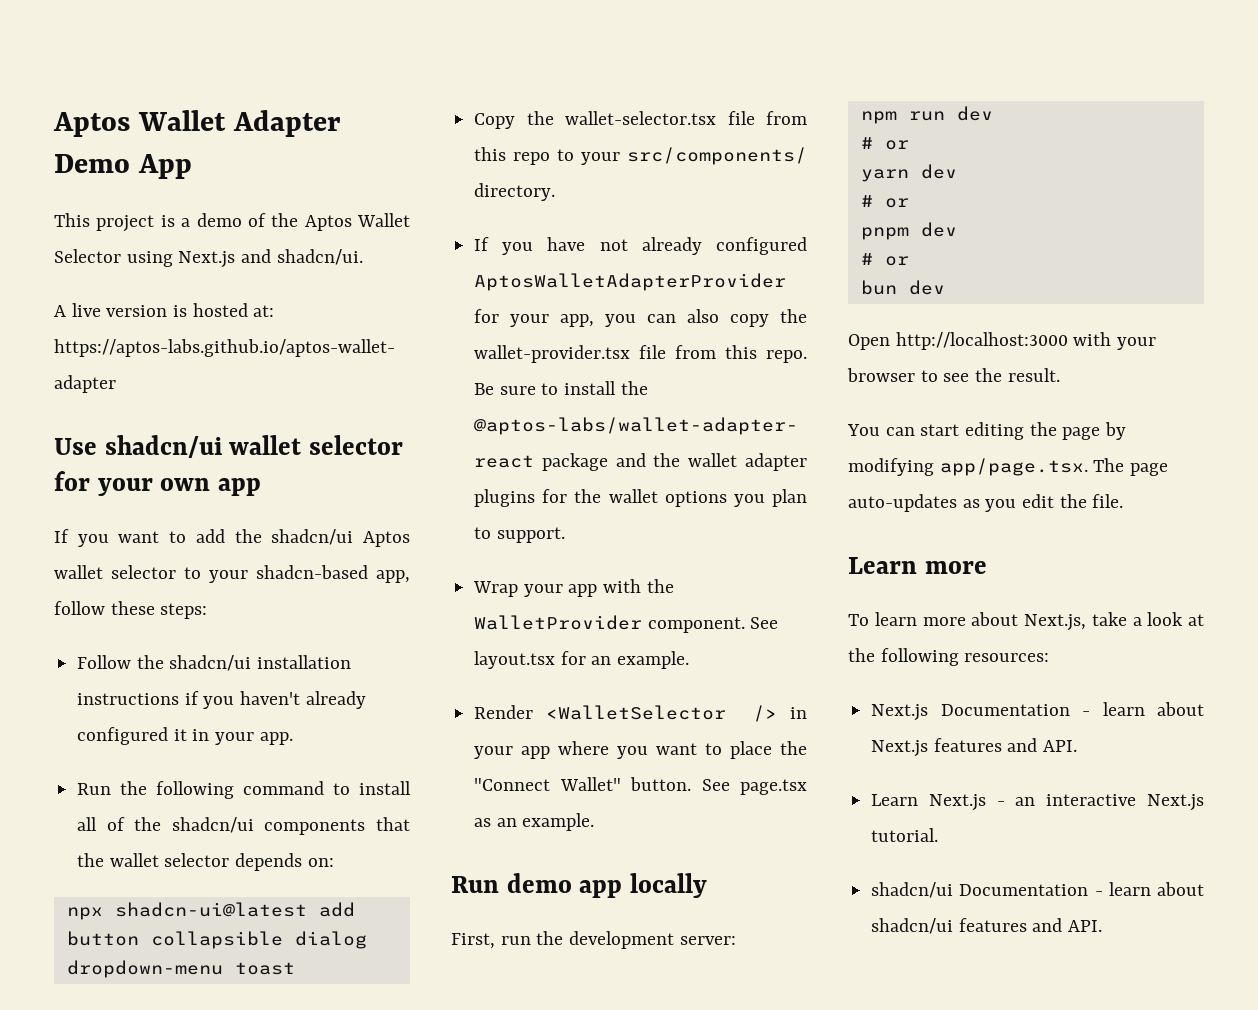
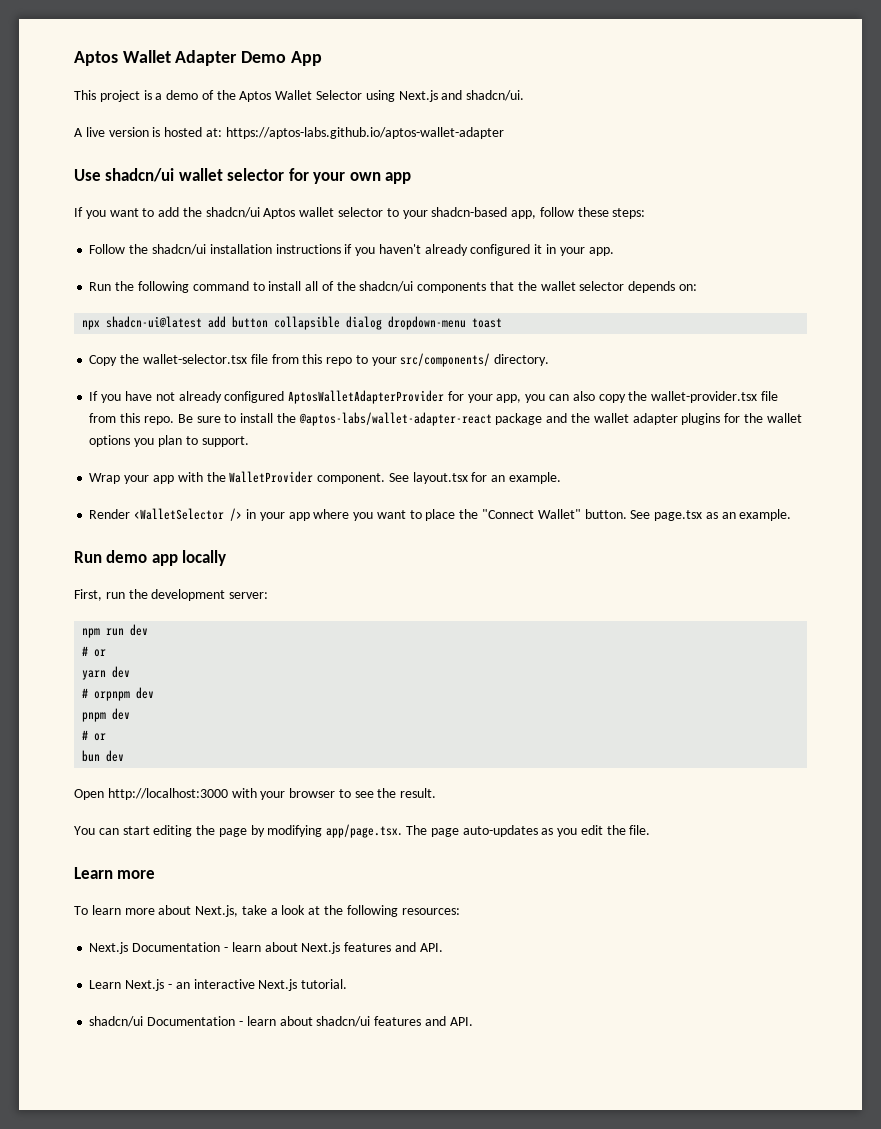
  yarn dev
- # or
+ # orpnpm dev

